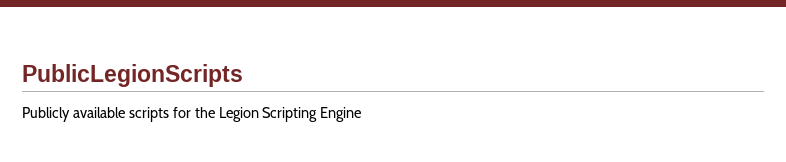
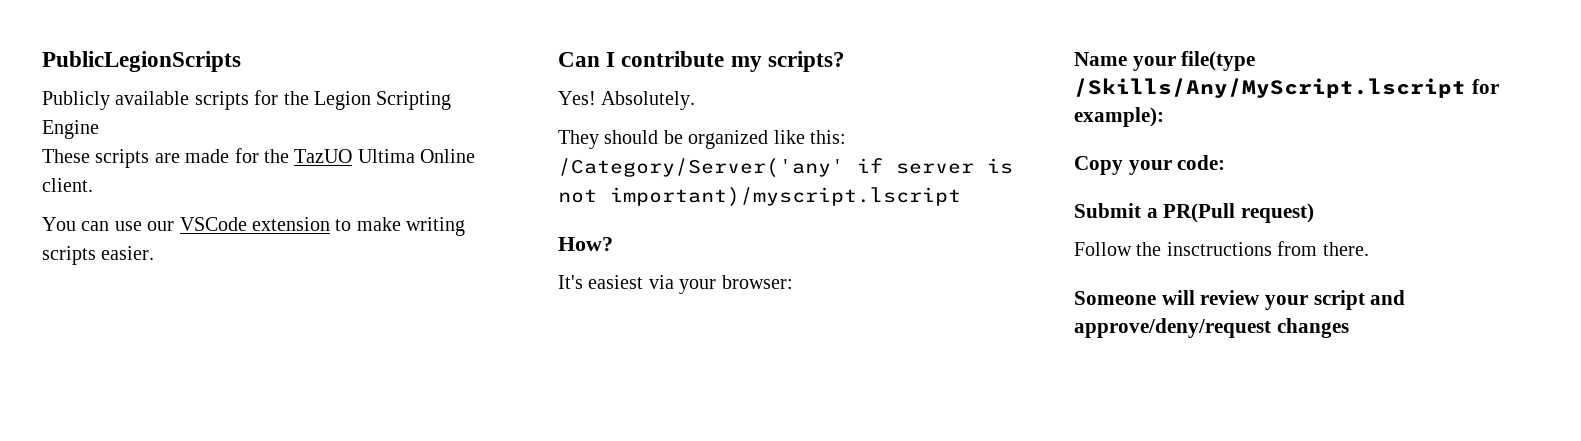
+ These scripts are made for the TazUO Ultima Online client.
+ You can use our VSCode extension to make writing scripts easier.
+ Can I contribute my scripts?
+ Yes! Absolutely.
+ They should be organized like this: /Category/Server('any' if server is not important)/myscript.lscript
+ How?
+ It's easiest via your browser:
+ Name your file(type /Skills/Any/MyScript.lscript for example):
+ Copy your code:
+ Submit a PR(Pull request)
+ Follow the insctructions from there.
+ Someone will review your script and approve/deny/request changes

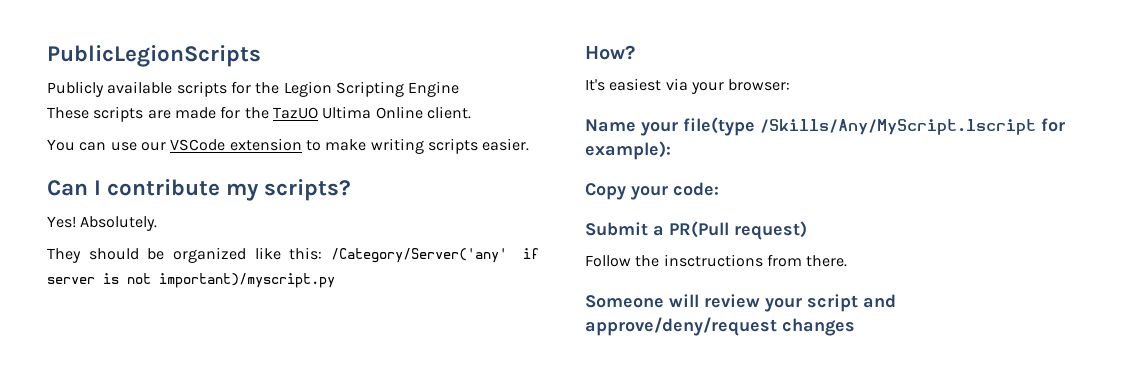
- They should be organized like this: /Category/Server('any' if server is not important)/myscript.lscript
+ They should be organized like this: /Category/Server('any' if server is not important)/myscript.py

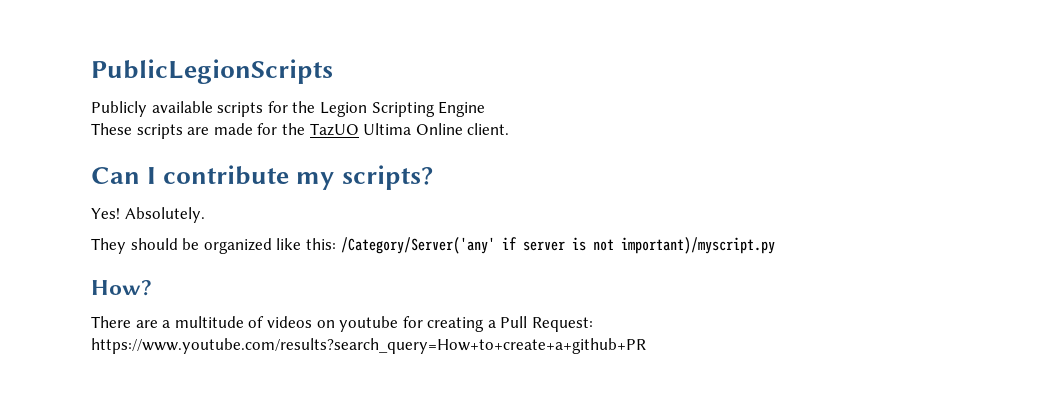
- You can use our VSCode extension to make writing scripts easier.
- It's easiest via your browser:
- Name your file(type /Skills/Any/MyScript.lscript for example):
- Copy your code:
- Submit a PR(Pull request)
- Follow the insctructions from there.
- Someone will review your script and approve/deny/request changes
+ There are a multitude of videos on youtube for creating a Pull Request: https://www.youtube.com/results?search_query=How+to+create+a+github+PR

